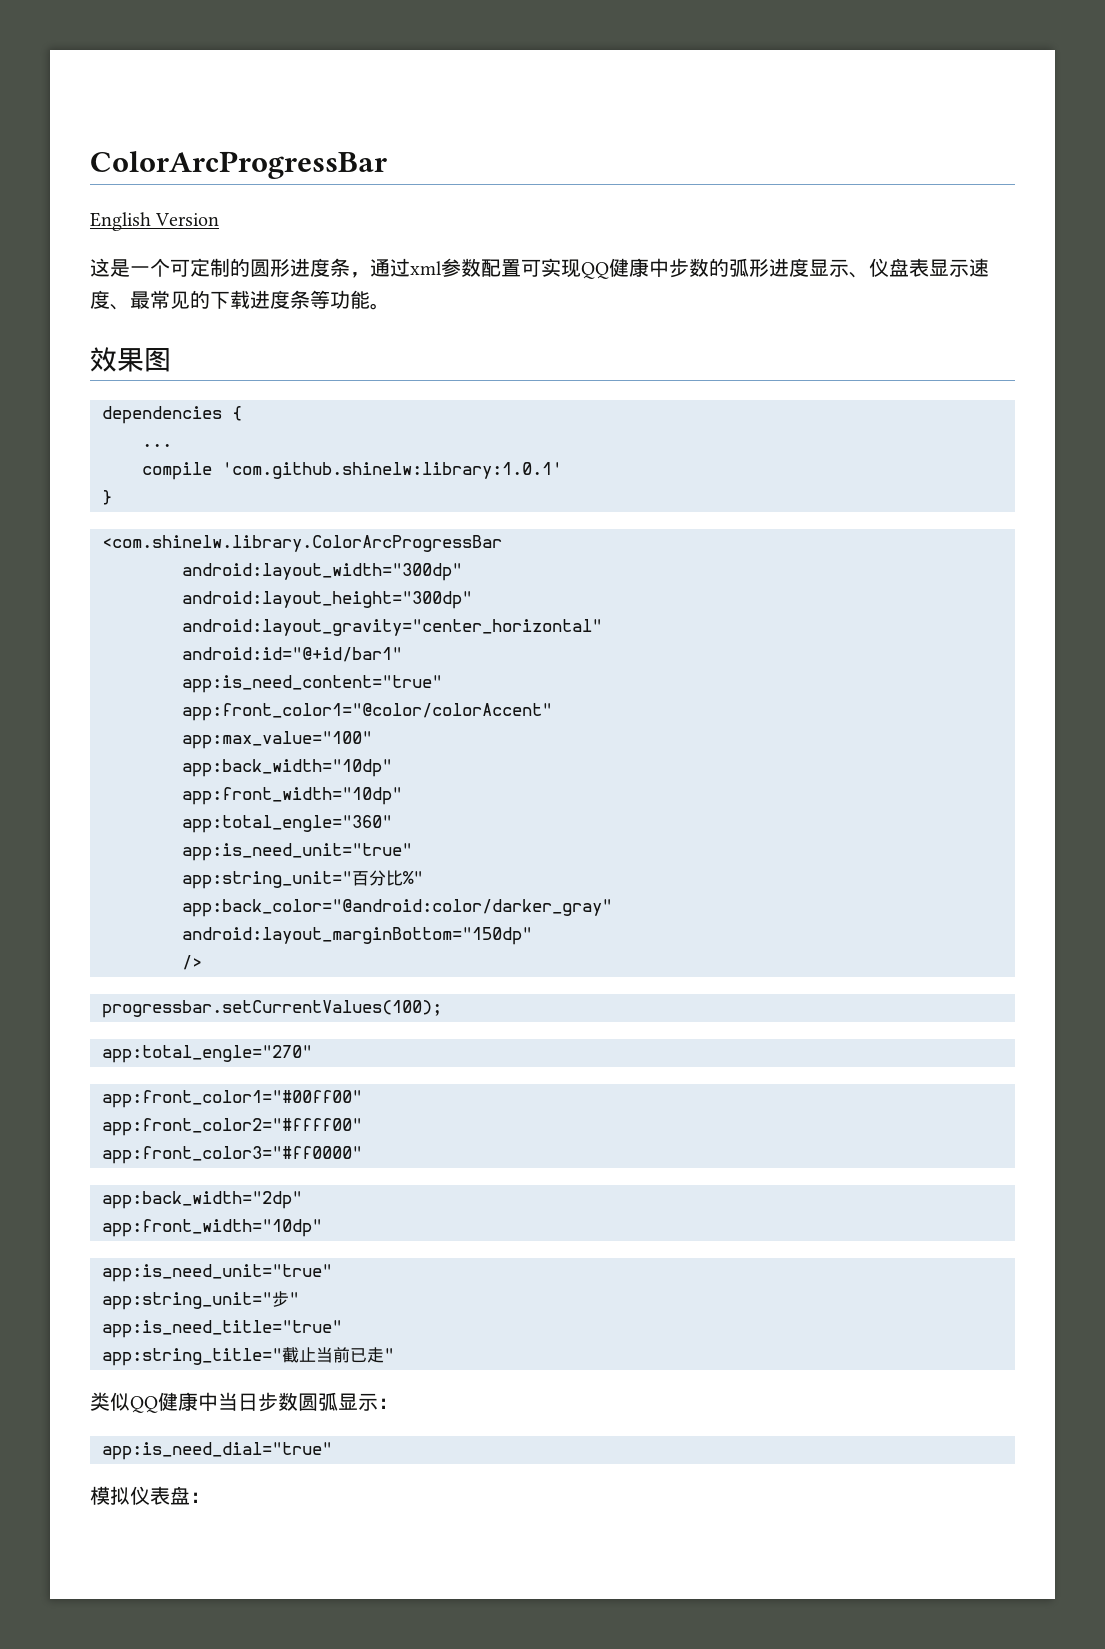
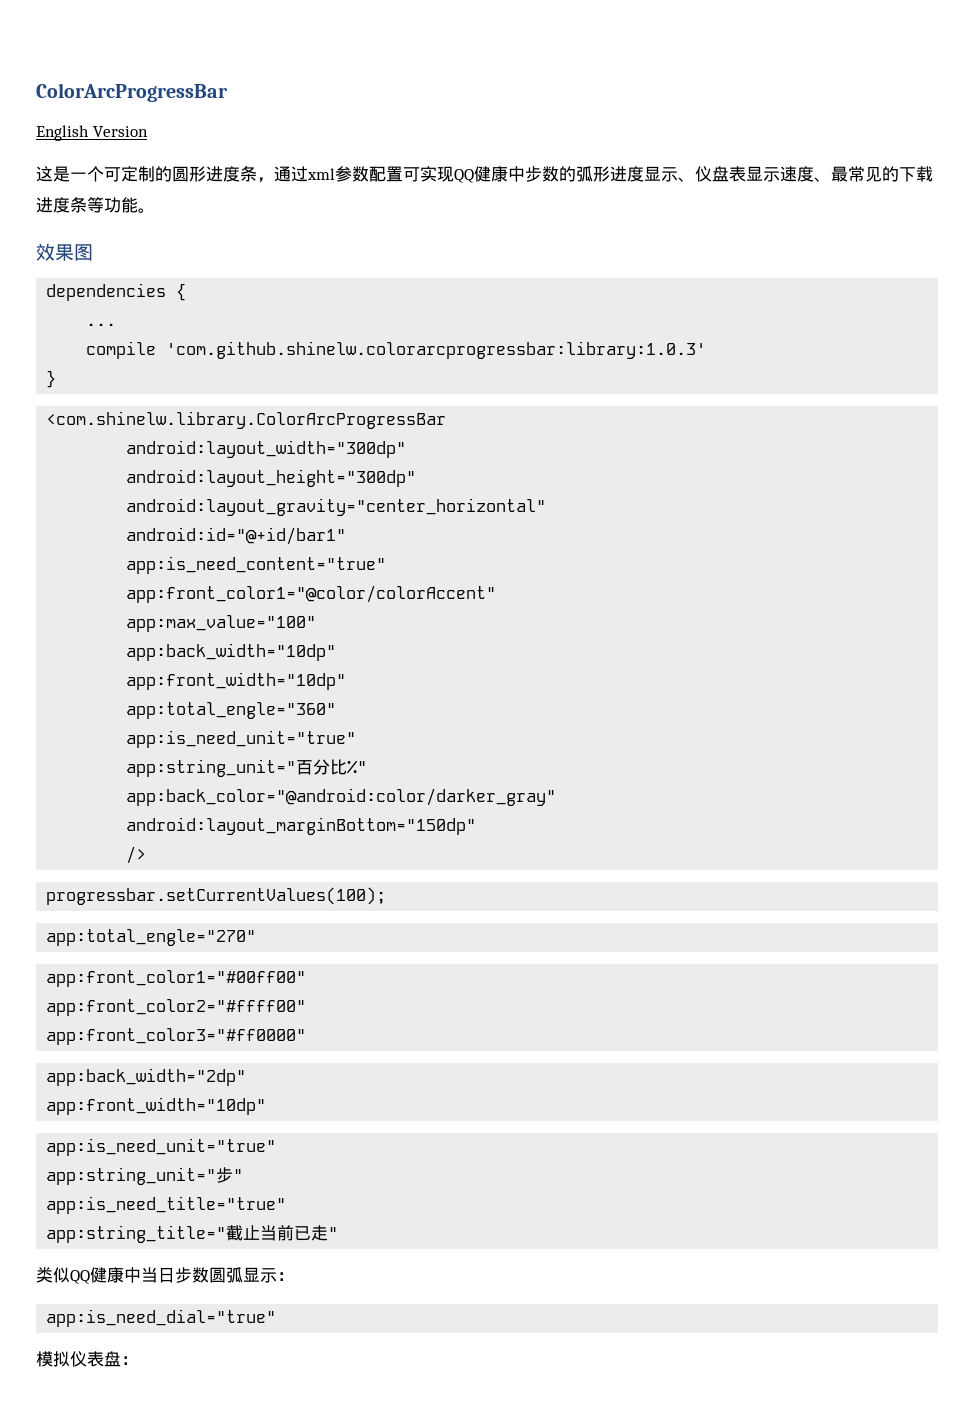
- compile 'com.github.shinelw:library:1.0.1'
+ compile 'com.github.shinelw.colorarcprogressbar:library:1.0.3'

